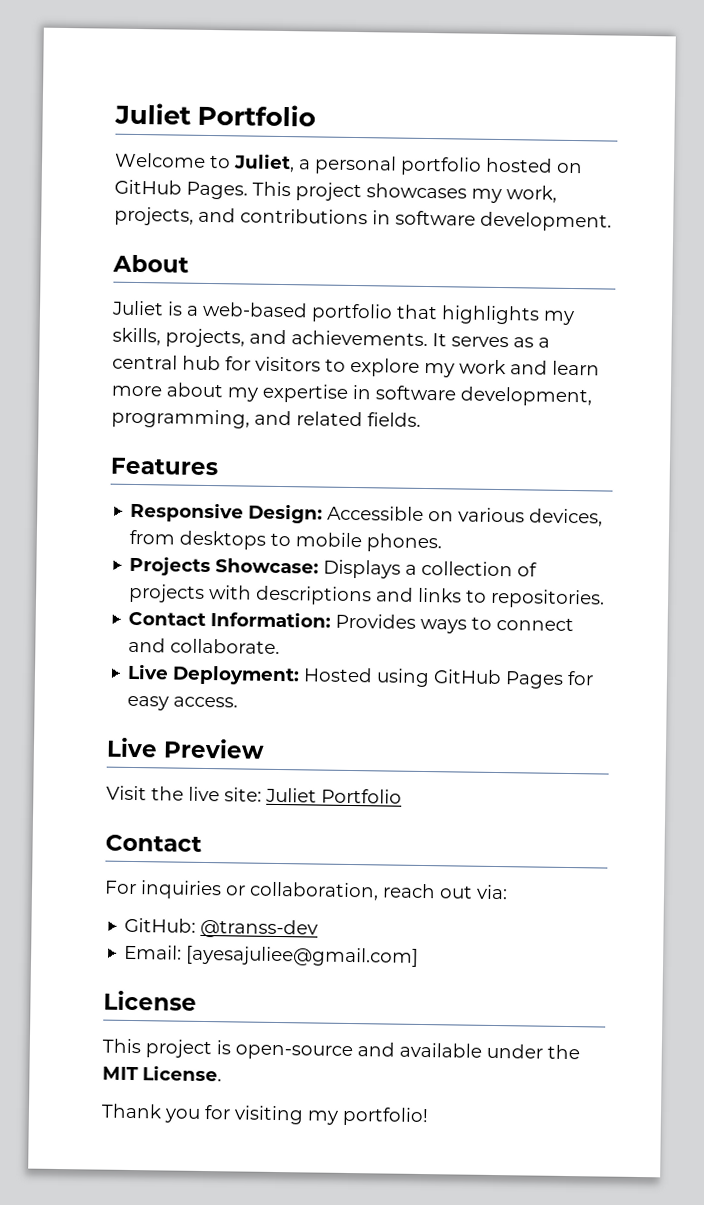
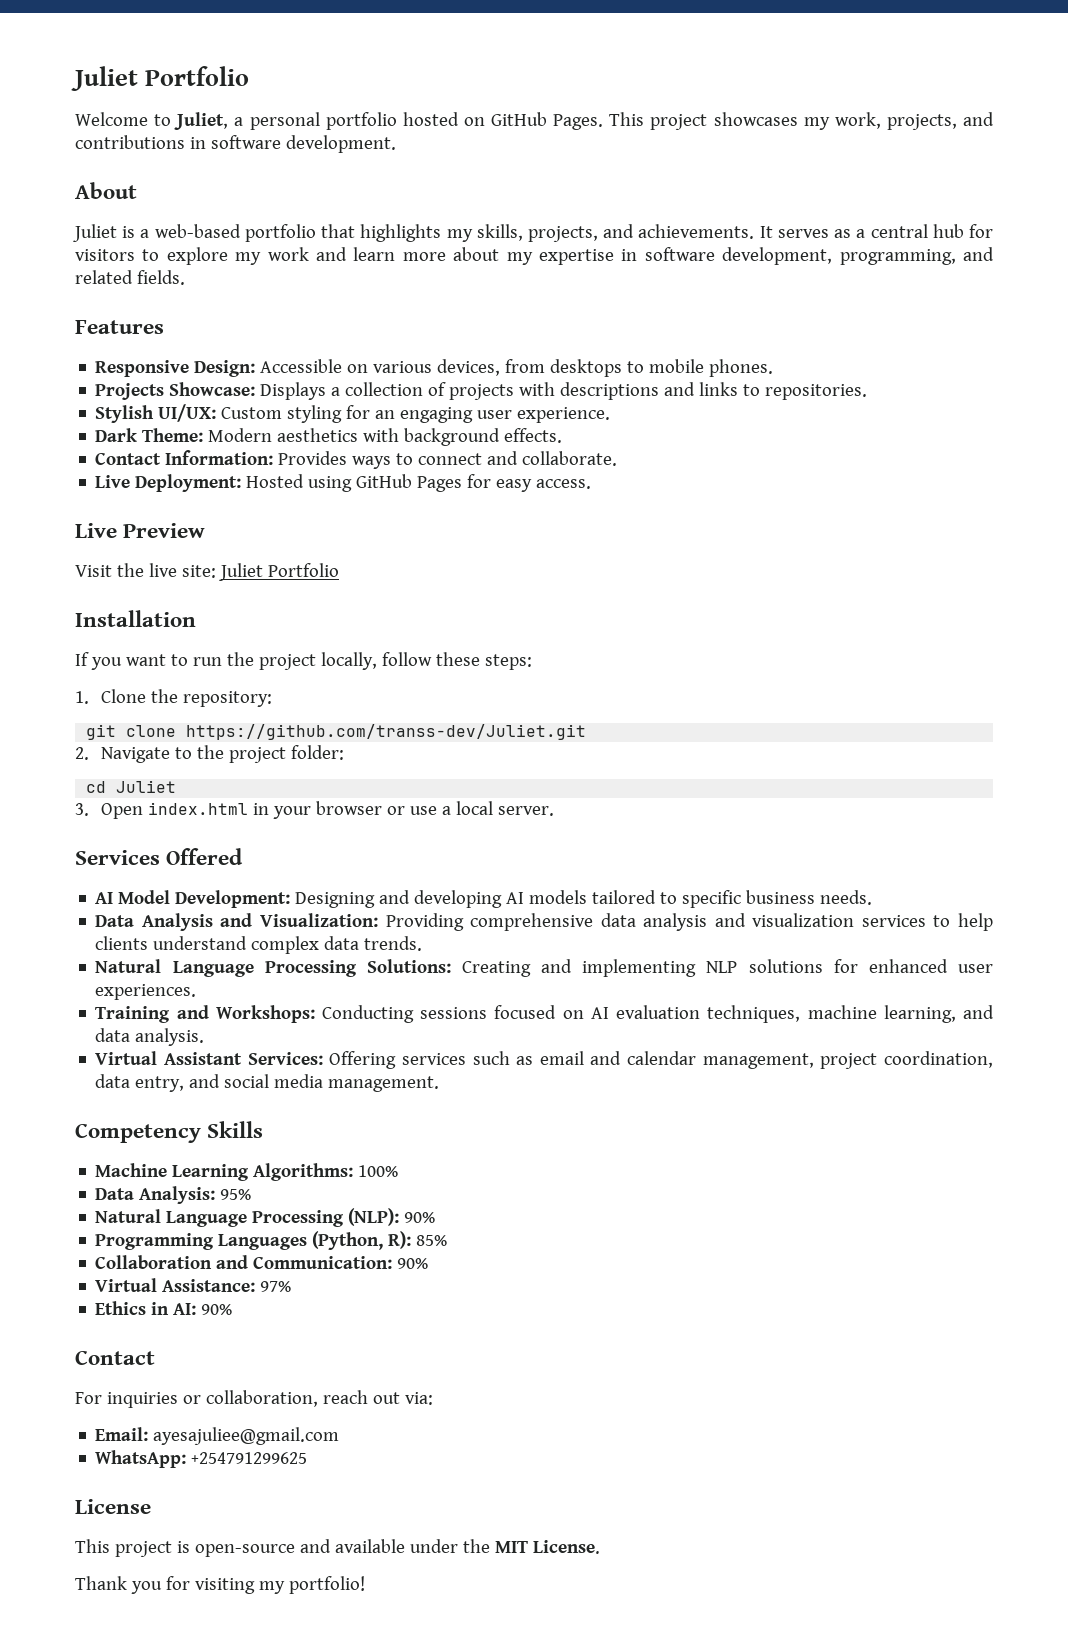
+ Stylish UI/UX: Custom styling for an engaging user experience.
+ Dark Theme: Modern aesthetics with background effects.
+ Installation
+ If you want to run the project locally, follow these steps:
+ 1. Clone the repository:
+ git clone https://github.com/transs-dev/Juliet.git
+ 2. Navigate to the project folder:
+ cd Juliet
+ 3. Open index.html in your browser or use a local server.
+ Services Offered
+ AI Model Development: Designing and developing AI models tailored to specific business needs.
+ Data Analysis and Visualization: Providing comprehensive data analysis and visualization services to help clients understand complex data trends.
+ Natural Language Processing Solutions: Creating and implementing NLP solutions for enhanced user experiences.
+ Training and Workshops: Conducting sessions focused on AI evaluation techniques, machine learning, and data analysis.
+ Virtual Assistant Services: Offering services such as email and calendar management, project coordination, data entry, and social media management.
+ Competency Skills
+ Machine Learning Algorithms: 100%
+ Data Analysis: 95%
+ Natural Language Processing (NLP): 90%
+ Programming Languages (Python, R): 85%
+ Collaboration and Communication: 90%
+ Virtual Assistance: 97%
+ Ethics in AI: 90%
- GitHub: @transs-dev
- Email: [ayesajuliee@gmail.com]
+ Email: ayesajuliee@gmail.com
+ WhatsApp: +254791299625

